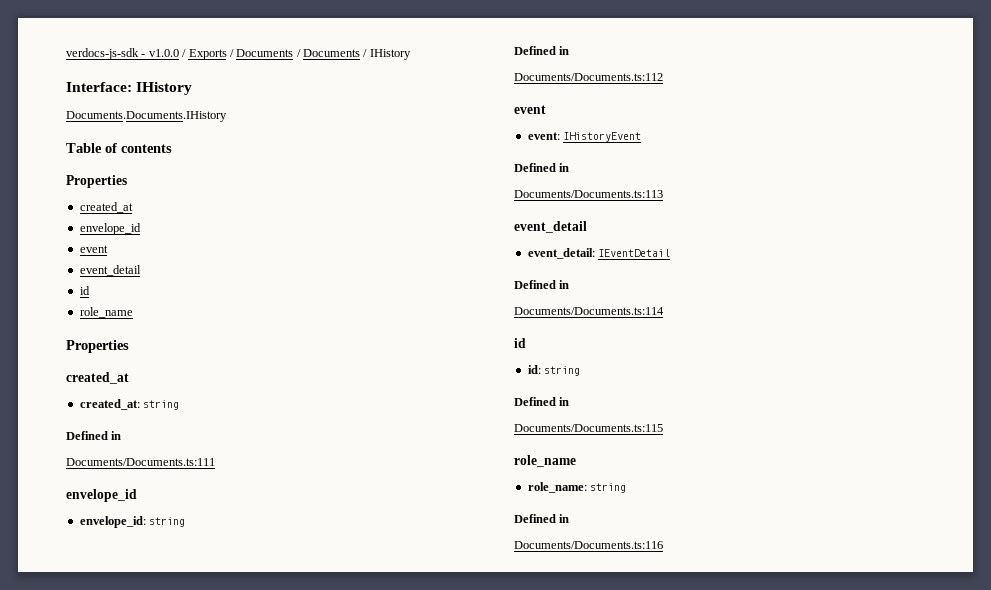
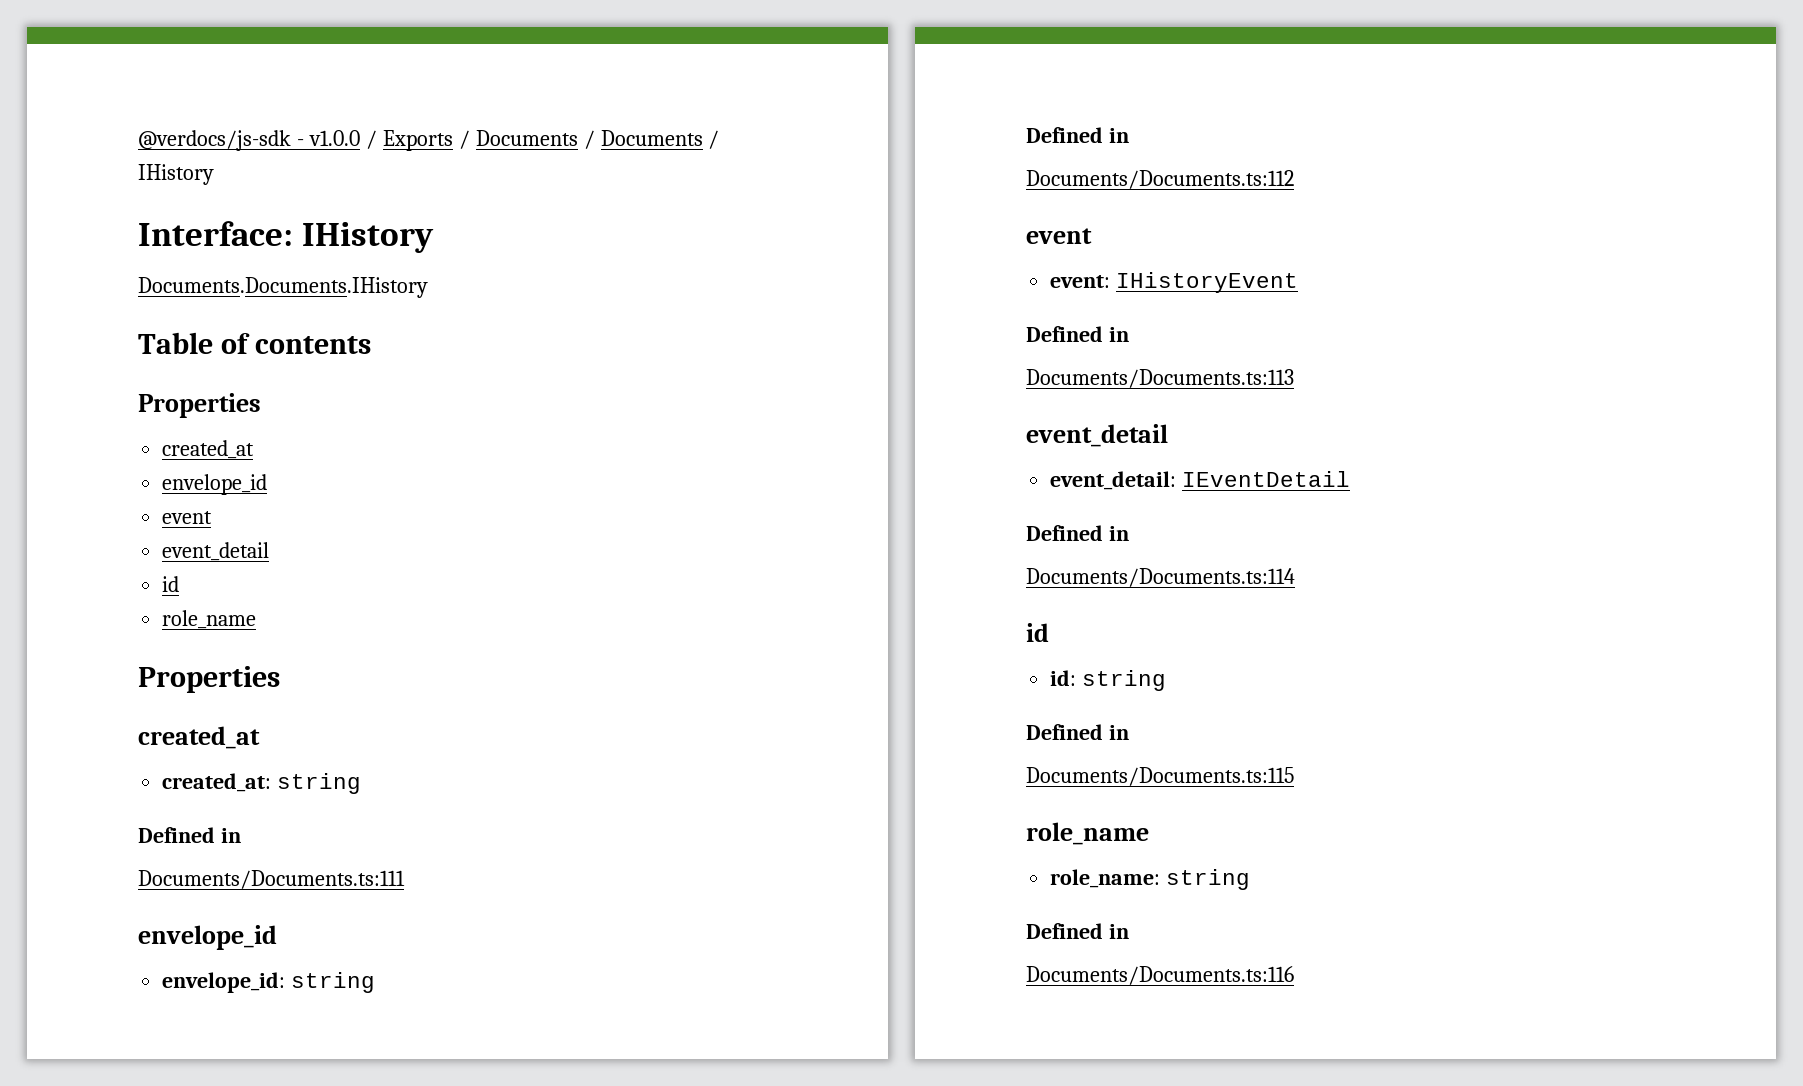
- verdocs-js-sdk - v1.0.0 / Exports / Documents / Documents / IHistory
+ @verdocs/js-sdk - v1.0.0 / Exports / Documents / Documents / IHistory

